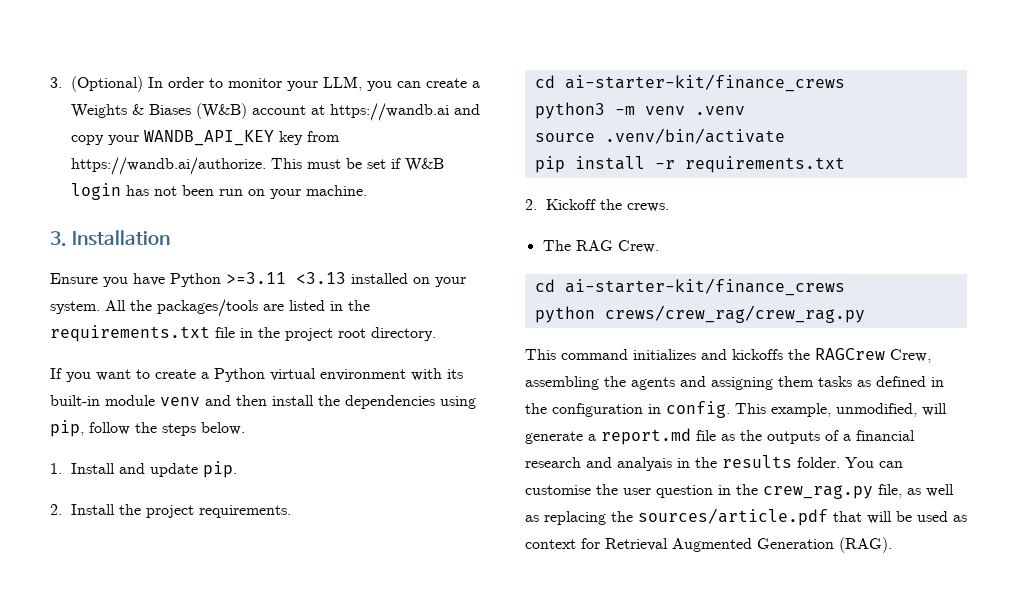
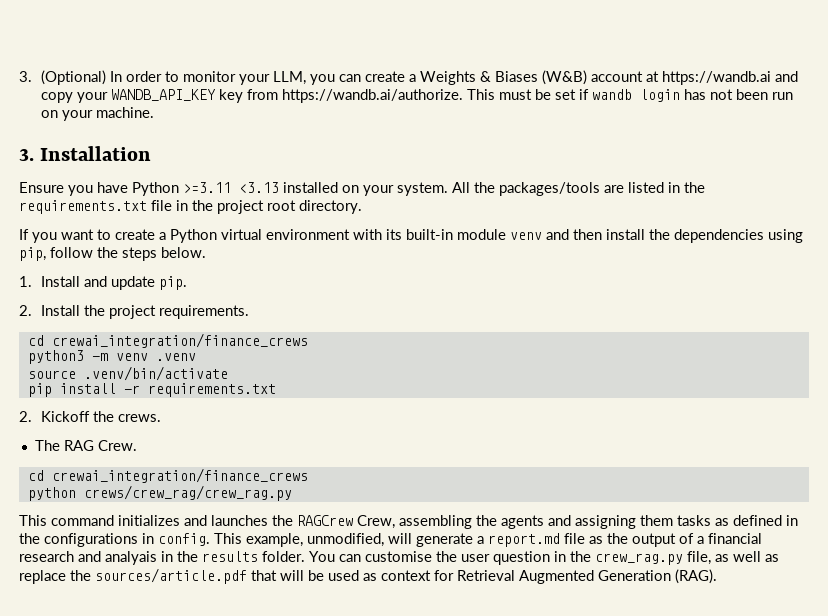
- 3. (Optional) In order to monitor your LLM, you can create a Weights & Biases (W&B) account at https://wandb.ai and copy your WANDB_API_KEY key from https://wandb.ai/authorize. This must be set if W&B login has not been run on your machine.
+ 3. (Optional) In order to monitor your LLM, you can create a Weights & Biases (W&B) account at https://wandb.ai and copy your WANDB_API_KEY key from https://wandb.ai/authorize. This must be set if wandb login has not been run on your machine.
  2. Install the project requirements.
- cd ai-starter-kit/finance_crews
+ cd crewai_integration/finance_crews
  The RAG Crew.
- cd ai-starter-kit/finance_crews
+ cd crewai_integration/finance_crews
- This command initializes and kickoffs the RAGCrew Crew, assembling the agents and assigning them tasks as defined in the configuration in config.
+ This command initializes and launches the RAGCrew Crew, assembling the agents and assigning them tasks as defined in the configurations in config.
- This example, unmodified, will generate a report.md file as the outputs of a financial research and analyais in the results folder.
+ This example, unmodified, will generate a report.md file as the output of a financial research and analyais in the results folder.
- You can customise the user question in the crew_rag.py file, as well as replacing the sources/article.pdf that will be used as context for Retrieval Augmented Generation (RAG).
+ You can customise the user question in the crew_rag.py file, as well as replace the sources/article.pdf that will be used as context for Retrieval Augmented Generation (RAG).

